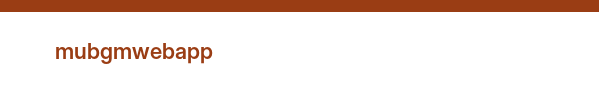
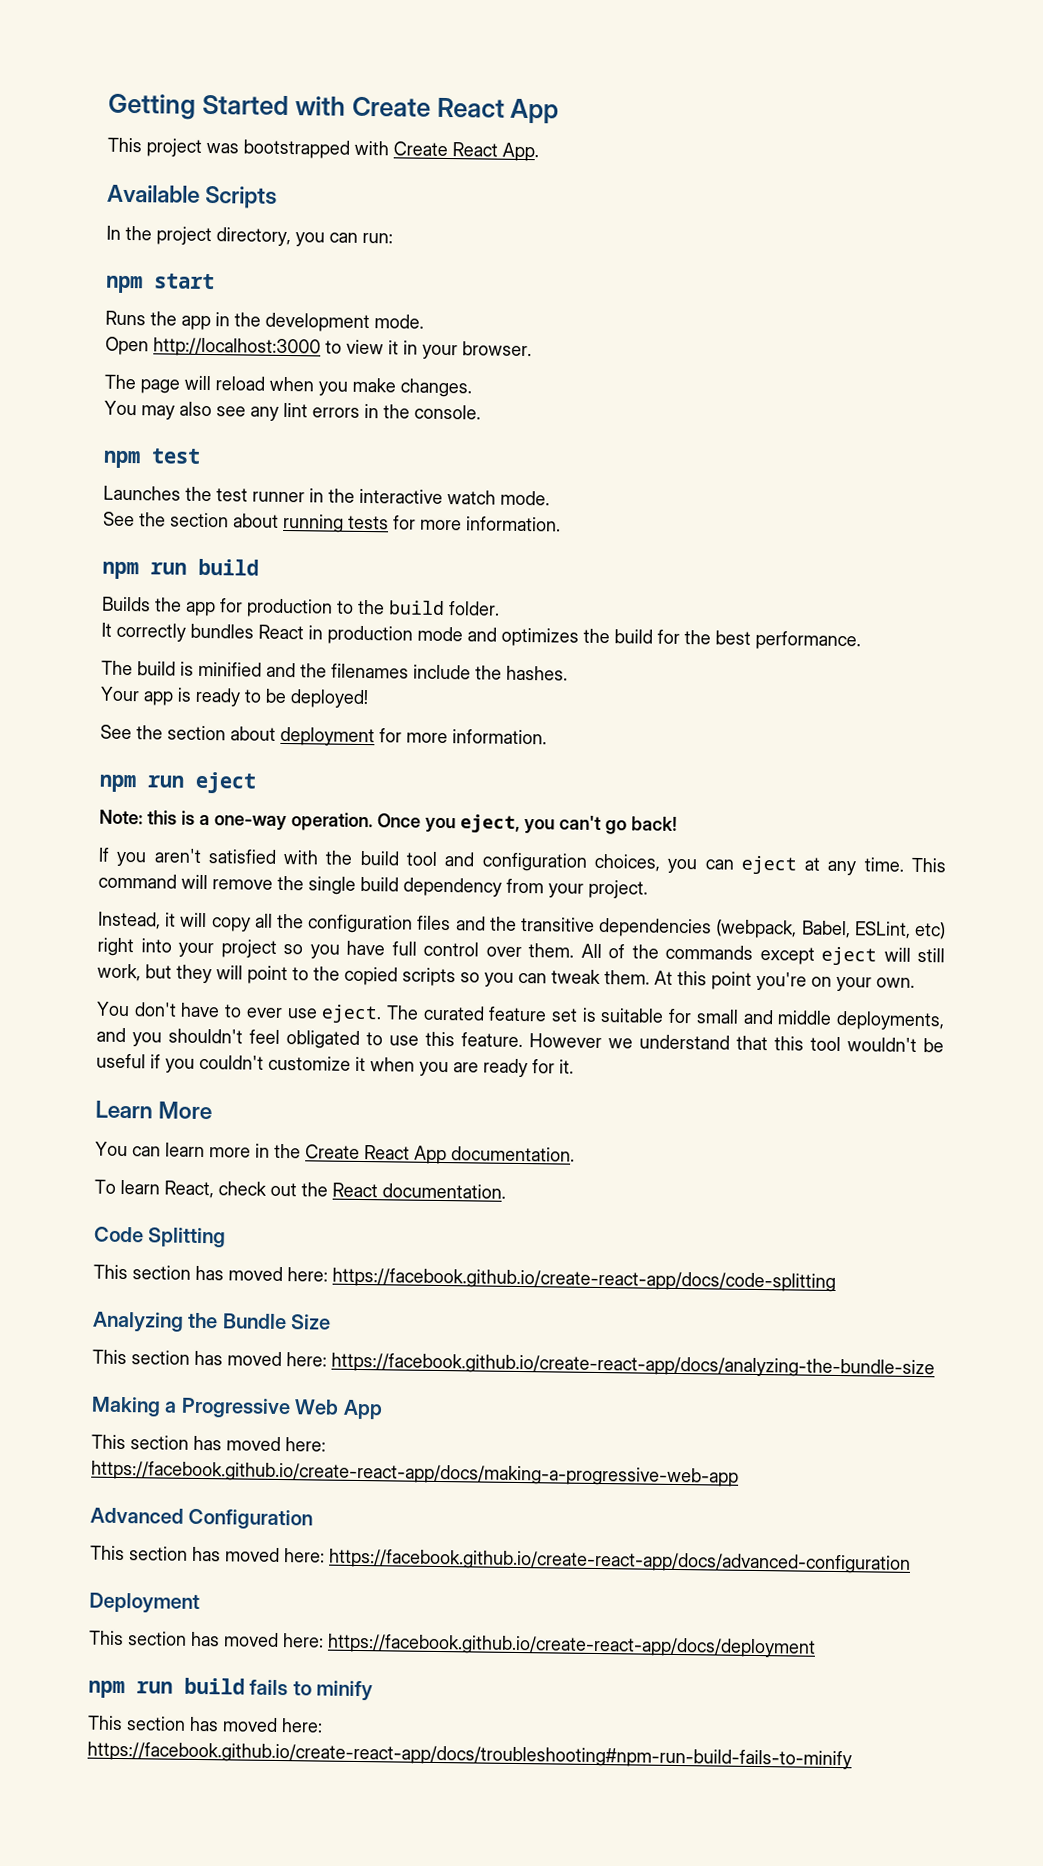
- mubgmwebapp
+ Getting Started with Create React App
+ This project was bootstrapped with Create React App.
+ Available Scripts
+ In the project directory, you can run:
+ npm start
+ Runs the app in the development mode.
+ Open http://localhost:3000 to view it in your browser.
+ The page will reload when you make changes.
+ You may also see any lint errors in the console.
+ npm test
+ Launches the test runner in the interactive watch mode.
+ See the section about running tests for more information.
+ npm run build
+ Builds the app for production to the build folder.
+ It correctly bundles React in production mode and optimizes the build for the best performance.
+ The build is minified and the filenames include the hashes.
+ Your app is ready to be deployed!
+ See the section about deployment for more information.
+ npm run eject
+ Note: this is a one-way operation. Once you eject, you can't go back!
+ If you aren't satisfied with the build tool and configuration choices, you can eject at any time. This command will remove the single build dependency from your project.
+ Instead, it will copy all the configuration files and the transitive dependencies (webpack, Babel, ESLint, etc) right into your project so you have full control over them. All of the commands except eject will still work, but they will point to the copied scripts so you can tweak them. At this point you're on your own.
+ You don't have to ever use eject. The curated feature set is suitable for small and middle deployments, and you shouldn't feel obligated to use this feature. However we understand that this tool wouldn't be useful if you couldn't customize it when you are ready for it.
+ Learn More
+ You can learn more in the Create React App documentation.
+ To learn React, check out the React documentation.
+ Code Splitting
+ This section has moved here: https://facebook.github.io/create-react-app/docs/code-splitting
+ Analyzing the Bundle Size
+ This section has moved here: https://facebook.github.io/create-react-app/docs/analyzing-the-bundle-size
+ Making a Progressive Web App
+ This section has moved here: https://facebook.github.io/create-react-app/docs/making-a-progressive-web-app
+ Advanced Configuration
+ This section has moved here: https://facebook.github.io/create-react-app/docs/advanced-configuration
+ Deployment
+ This section has moved here: https://facebook.github.io/create-react-app/docs/deployment
+ npm run build fails to minify
+ This section has moved here: https://facebook.github.io/create-react-app/docs/troubleshooting#npm-run-build-fails-to-minify

